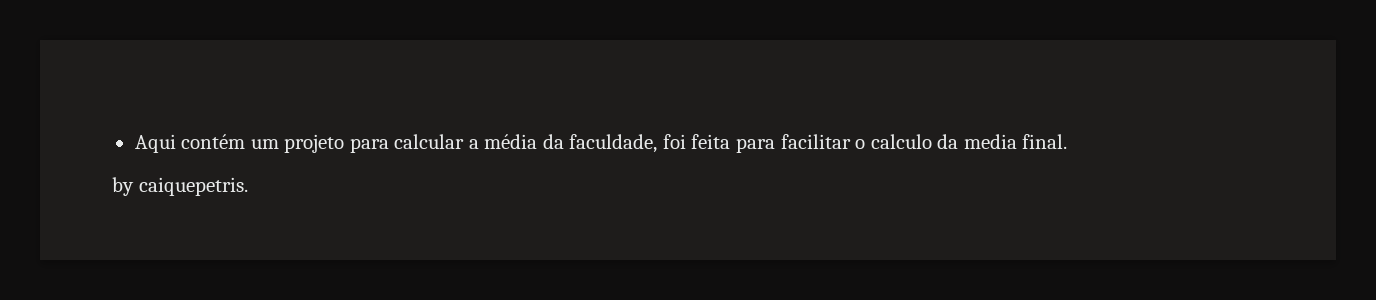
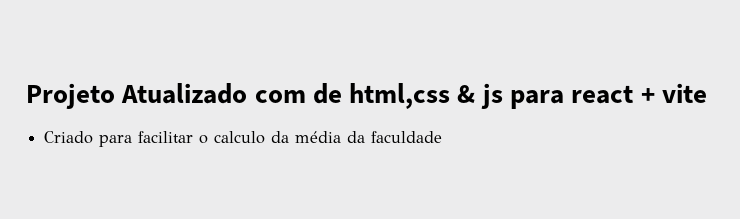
- Aqui contém um projeto para calcular a média da faculdade, foi feita para facilitar o calculo da media final.
- by caiquepetris.
+ Projeto Atualizado com de html,css & js para react + vite
+ Criado para facilitar o calculo da média da faculdade

